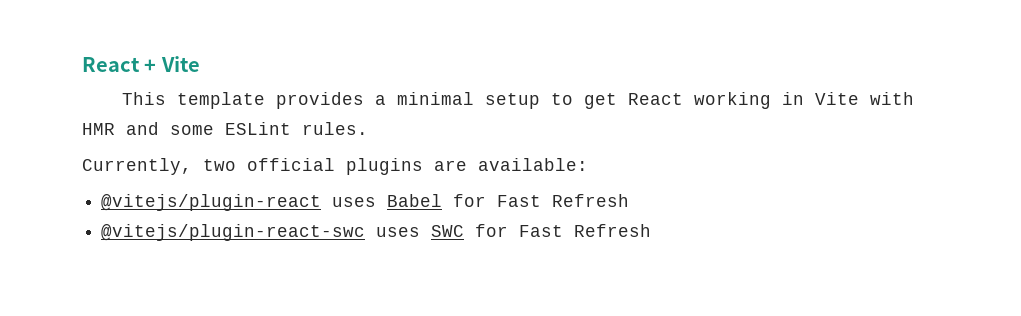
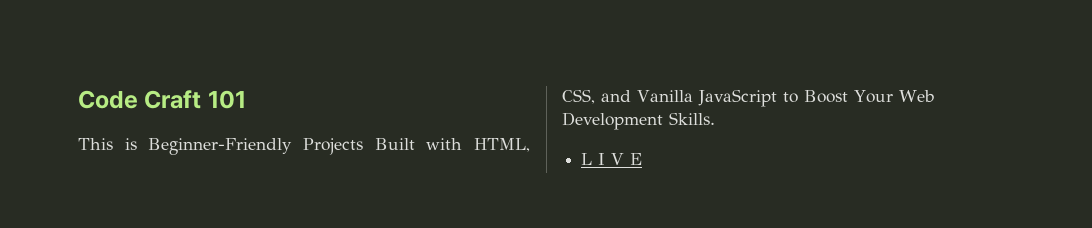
- React + Vite
- This template provides a minimal setup to get React working in Vite with HMR and some ESLint rules.
- Currently, two official plugins are available:
- @vitejs/plugin-react uses Babel for Fast Refresh
- @vitejs/plugin-react-swc uses SWC for Fast Refresh
+ Code Craft 101
+ This is Beginner-Friendly Projects Built with HTML, CSS, and Vanilla JavaScript to Boost Your Web Development Skills.
+ L I V E

